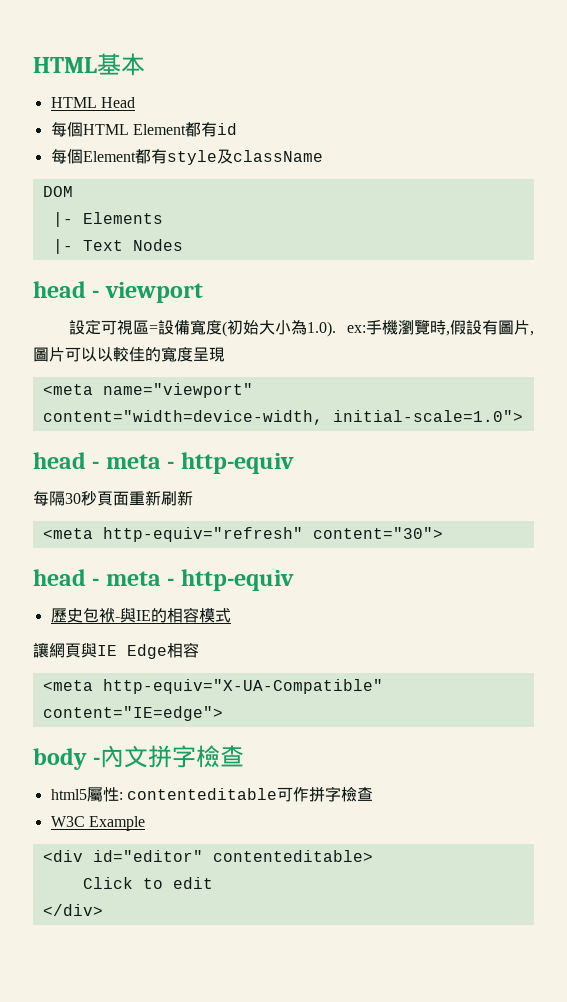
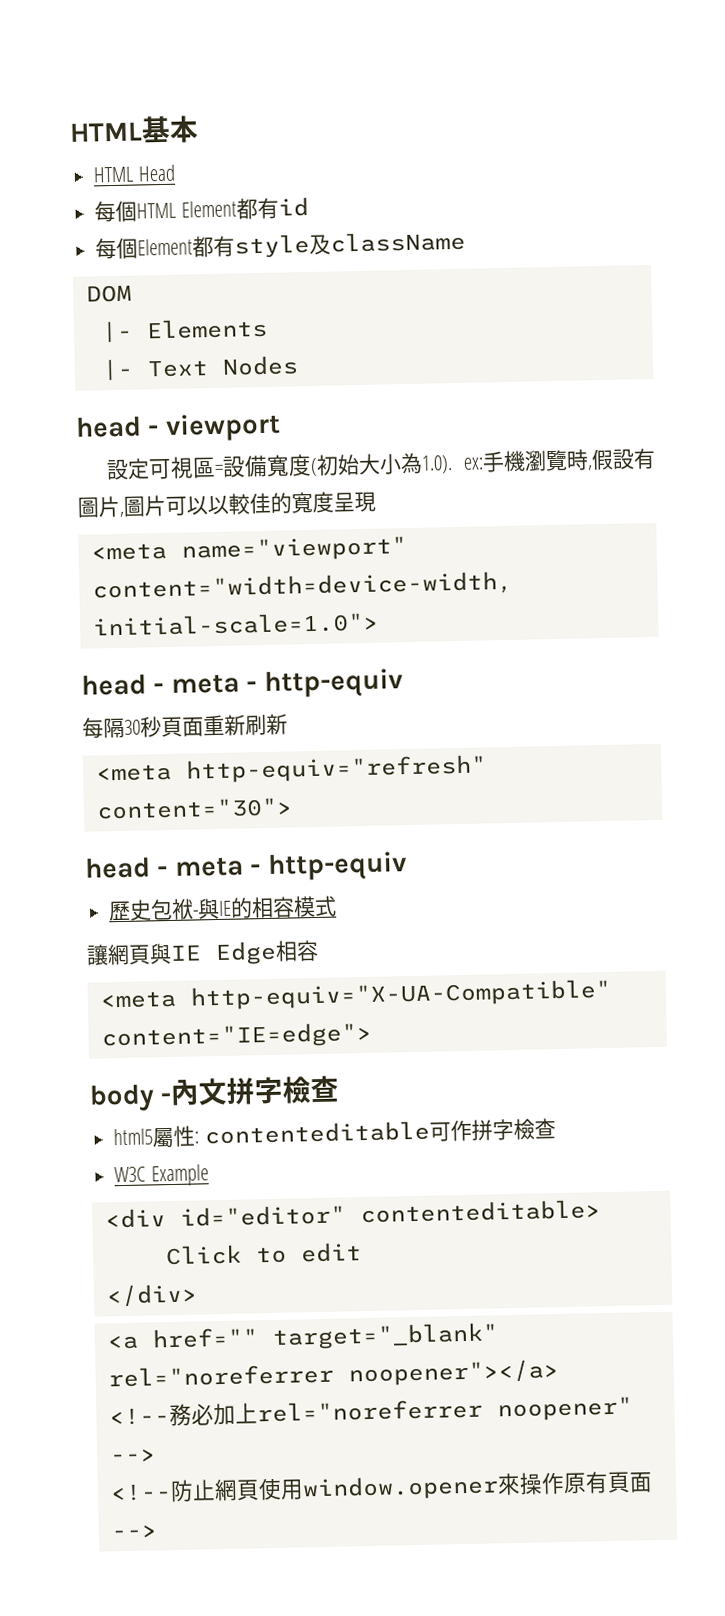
+ <a href="" target="_blank" rel="noreferrer noopener"></a>
+ <!--務必加上rel="noreferrer noopener" -->
+ <!--防止網頁使用window.opener來操作原有頁面-->

